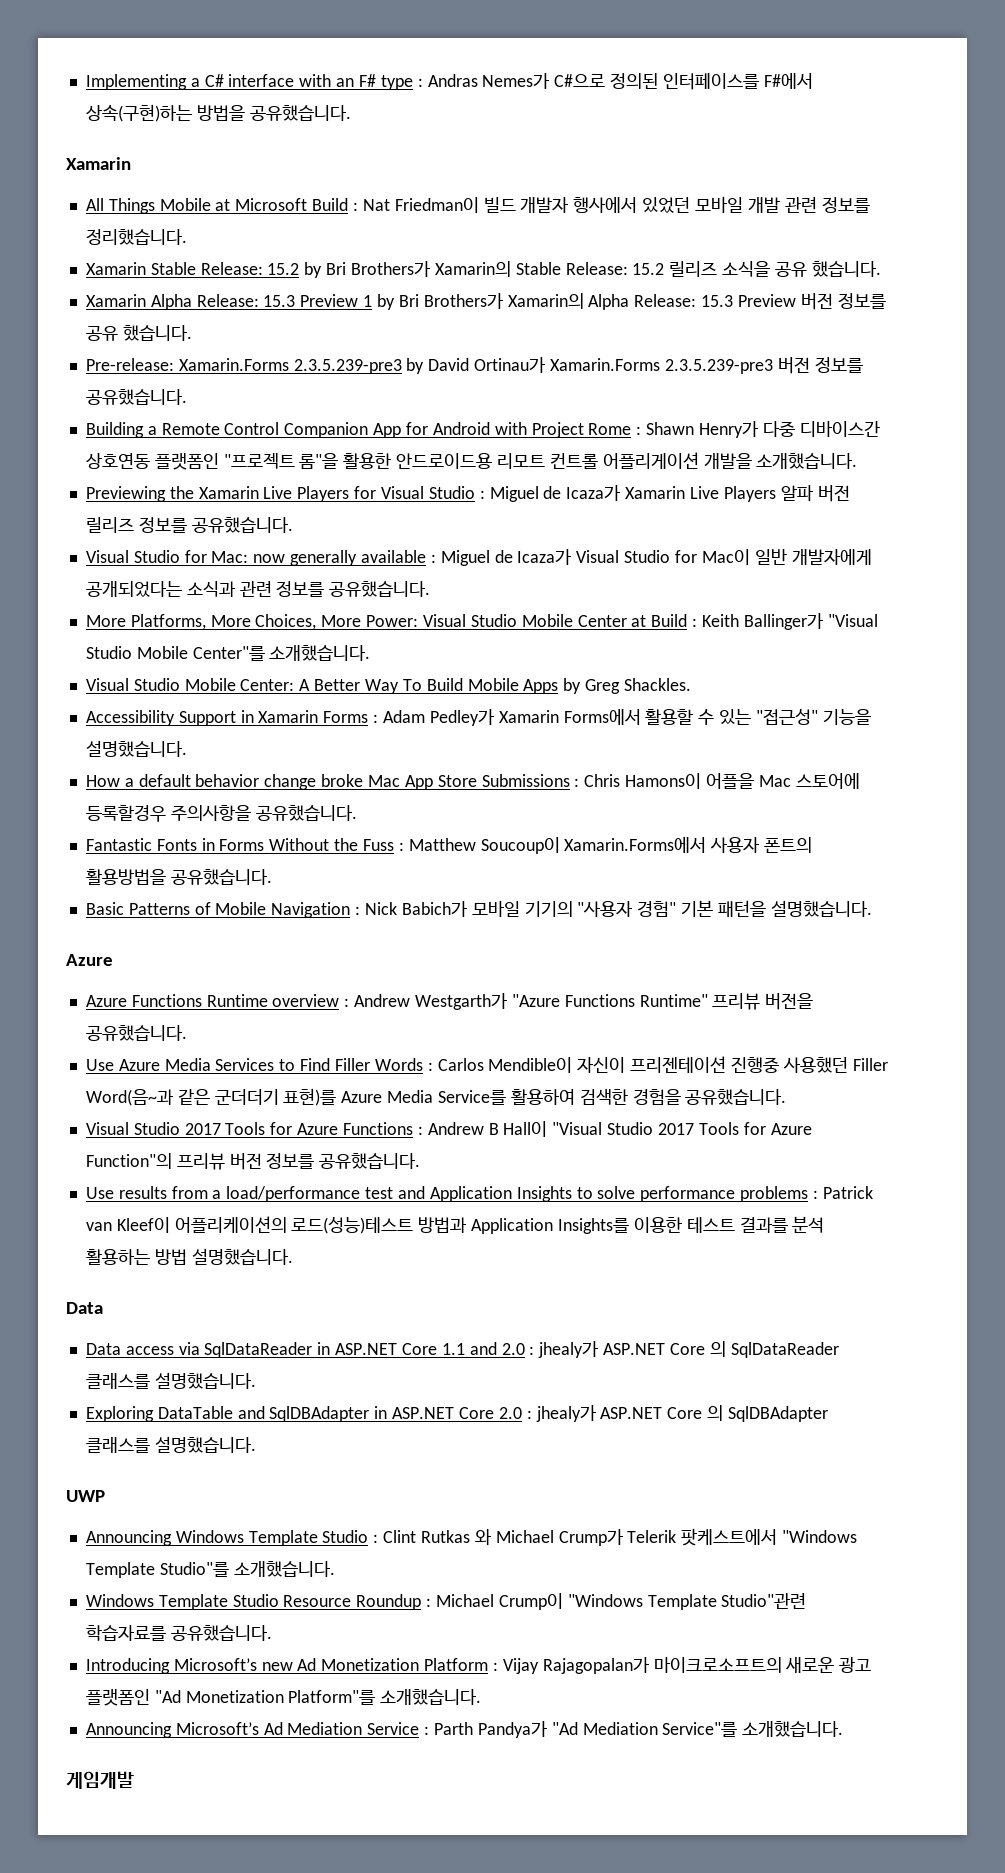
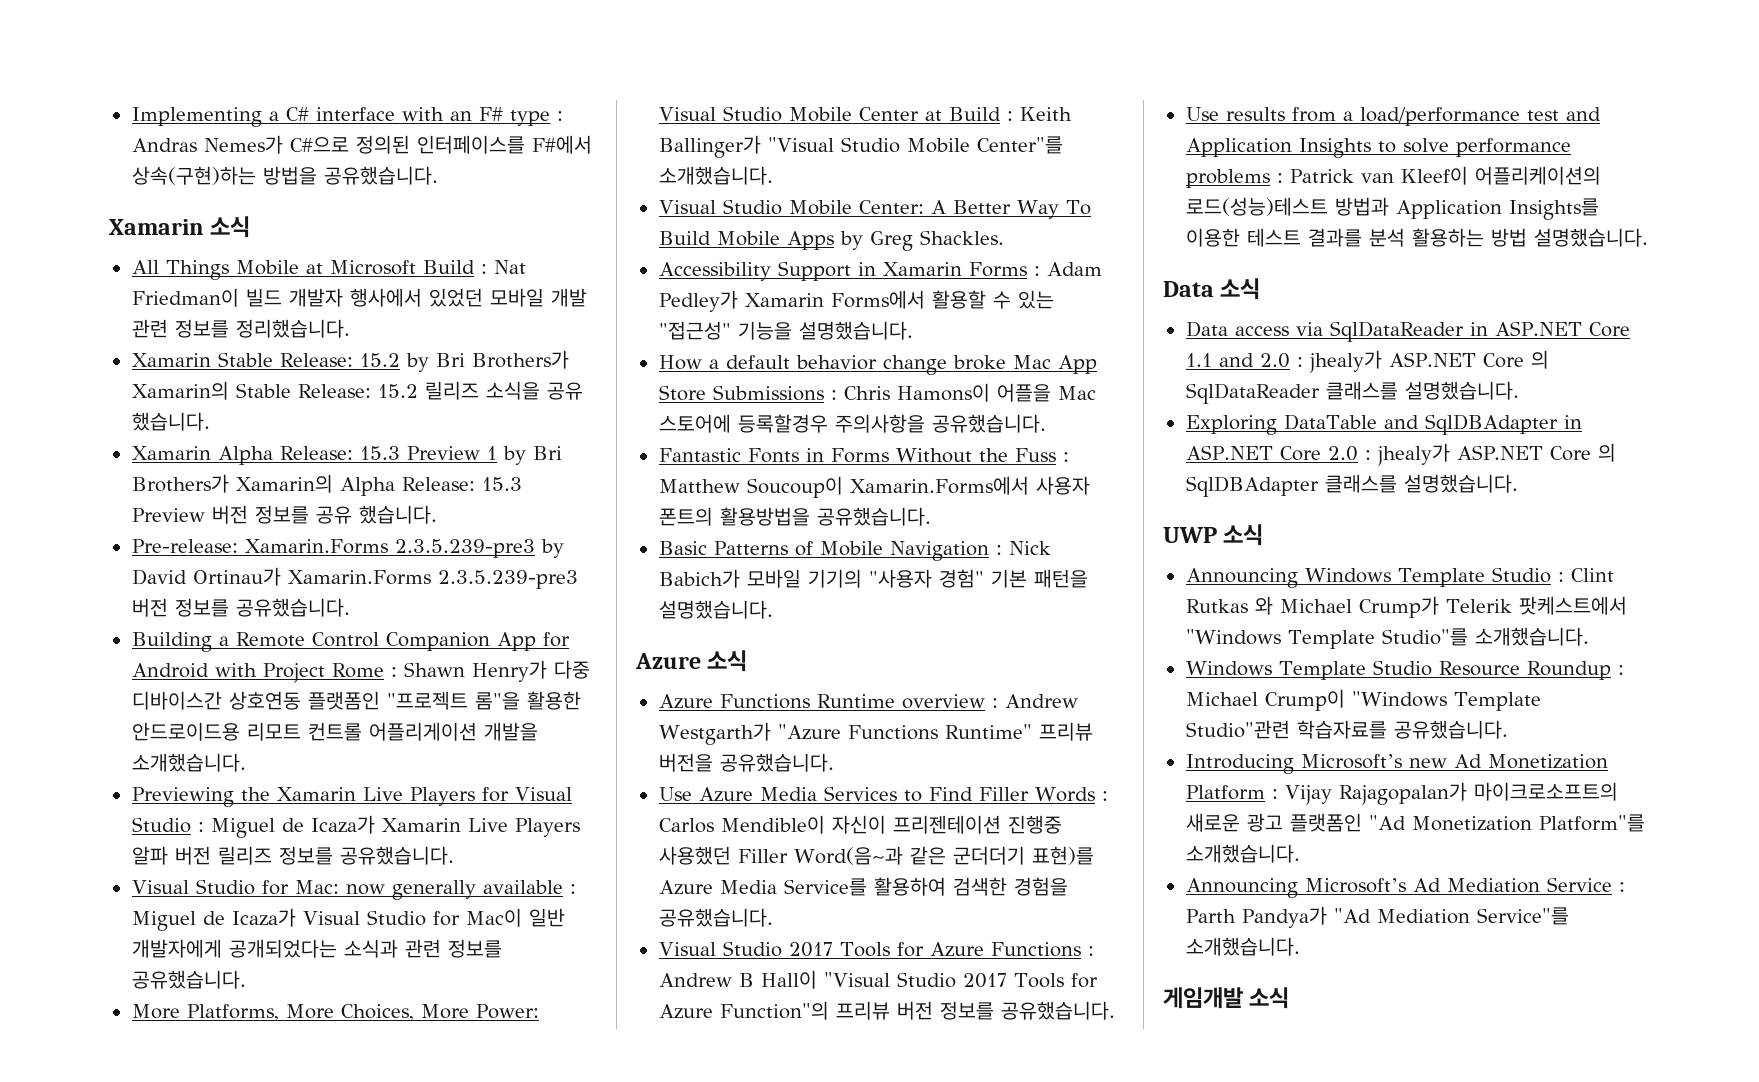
  Implementing a C# interface with an F# type : Andras Nemes가 C#으로 정의된 인터페이스를 F#에서 상속(구현)하는 방법을 공유했습니다.
- Xamarin
+ Xamarin 소식
  Basic Patterns of Mobile Navigation : Nick Babich가 모바일 기기의 "사용자 경험" 기본 패턴을 설명했습니다.
- Azure
+ Azure 소식
  Use results from a load/performance test and Application Insights to solve performance problems : Patrick van Kleef이 어플리케이션의 로드(성능)테스트 방법과 Application Insights를 이용한 테스트 결과를 분석 활용하는 방법 설명했습니다.
- Data
+ Data 소식
- UWP
+ UWP 소식
- 게임개발
+ 게임개발 소식

